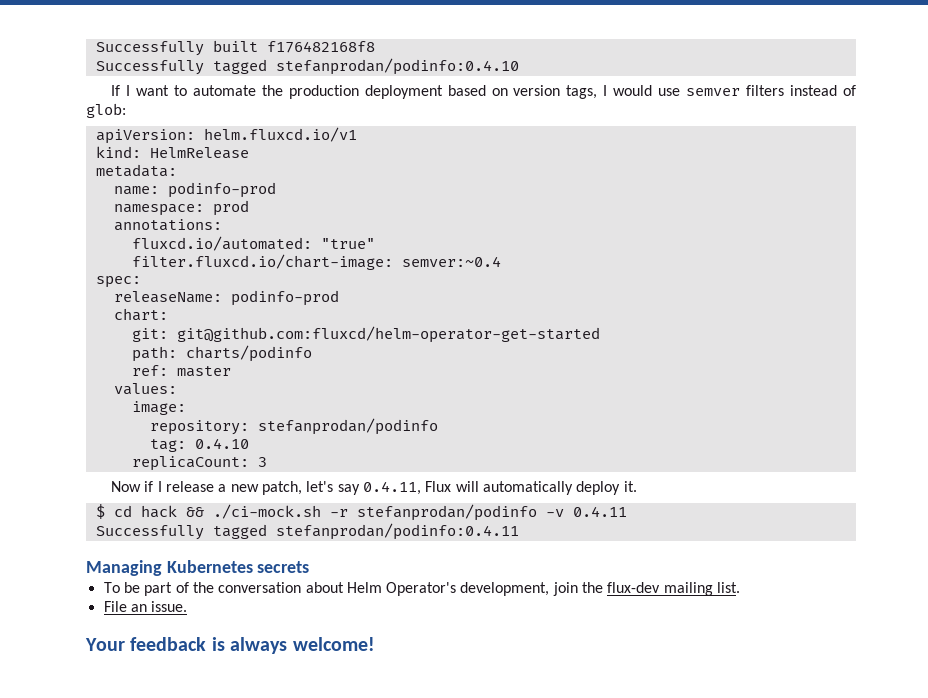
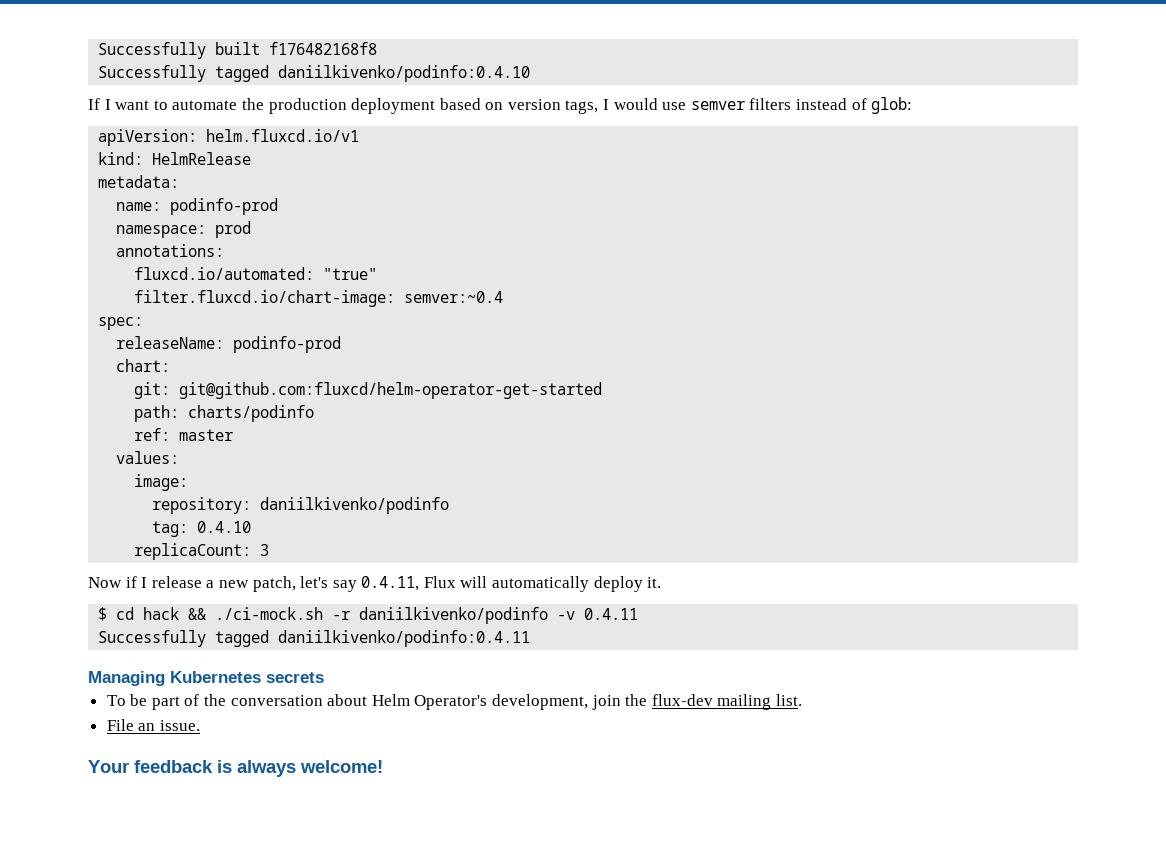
- Successfully tagged stefanprodan/podinfo:0.4.10
+ Successfully tagged daniilkivenko/podinfo:0.4.10
- repository: stefanprodan/podinfo
+ repository: daniilkivenko/podinfo
- $ cd hack && ./ci-mock.sh -r stefanprodan/podinfo -v 0.4.11
+ $ cd hack && ./ci-mock.sh -r daniilkivenko/podinfo -v 0.4.11
- Successfully tagged stefanprodan/podinfo:0.4.11
+ Successfully tagged daniilkivenko/podinfo:0.4.11

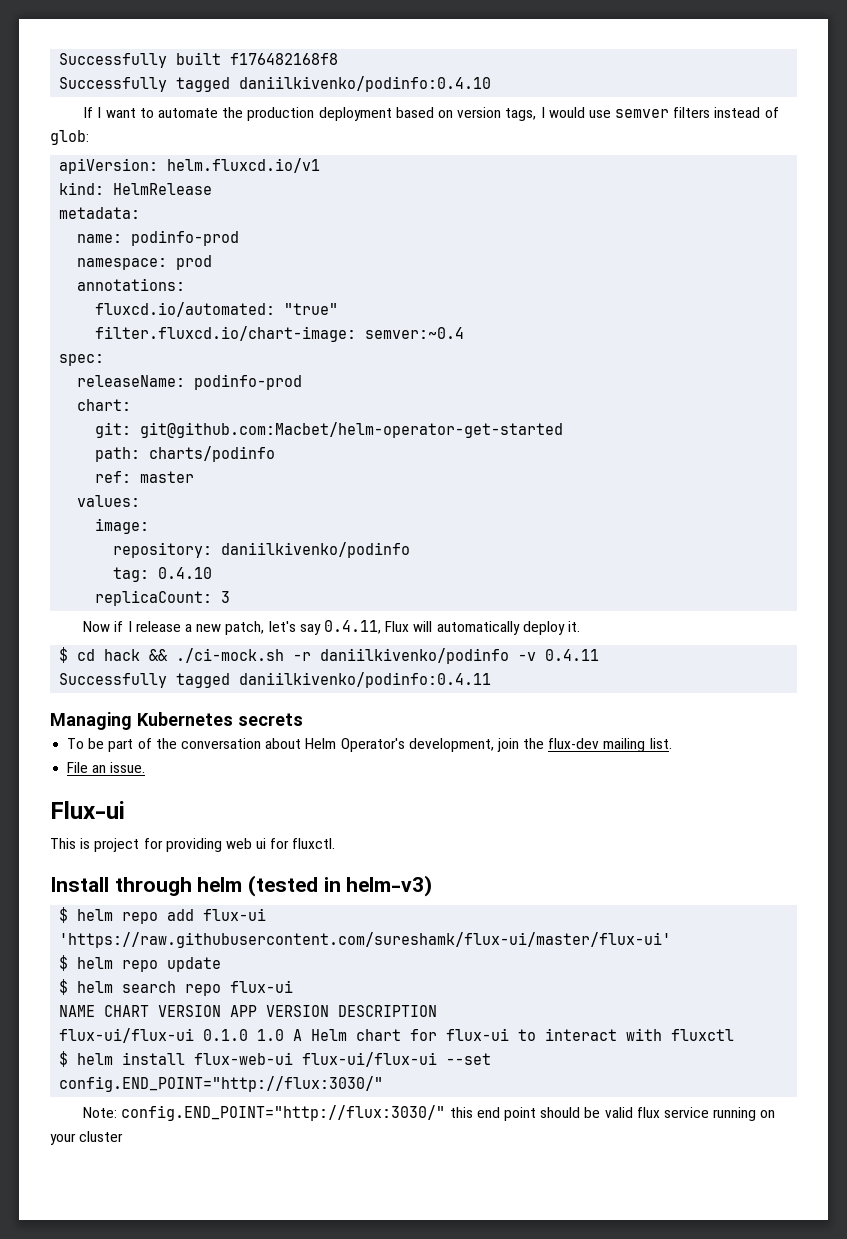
- git: git@github.com:fluxcd/helm-operator-get-started
+ git: git@github.com:Macbet/helm-operator-get-started
- Your feedback is always welcome!
+ Flux-ui
+ This is project for providing web ui for fluxctl.
+ Install through helm (tested in helm-v3)
+ $ helm repo add flux-ui 'https://raw.githubusercontent.com/sureshamk/flux-ui/master/flux-ui'
+ $ helm repo update
+ $ helm search repo flux-ui
+ NAME CHART VERSION APP VERSION DESCRIPTION
+ flux-ui/flux-ui 0.1.0 1.0 A Helm chart for flux-ui to interact with fluxctl
+ $ helm install flux-web-ui flux-ui/flux-ui --set config.END_POINT="http://flux:3030/"
+ Note: config.END_POINT="http://flux:3030/" this end point should be valid flux service running on your cluster

